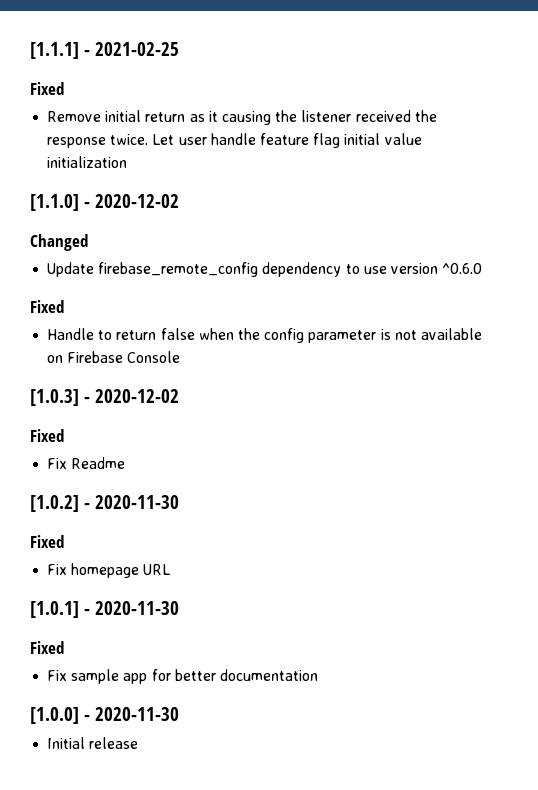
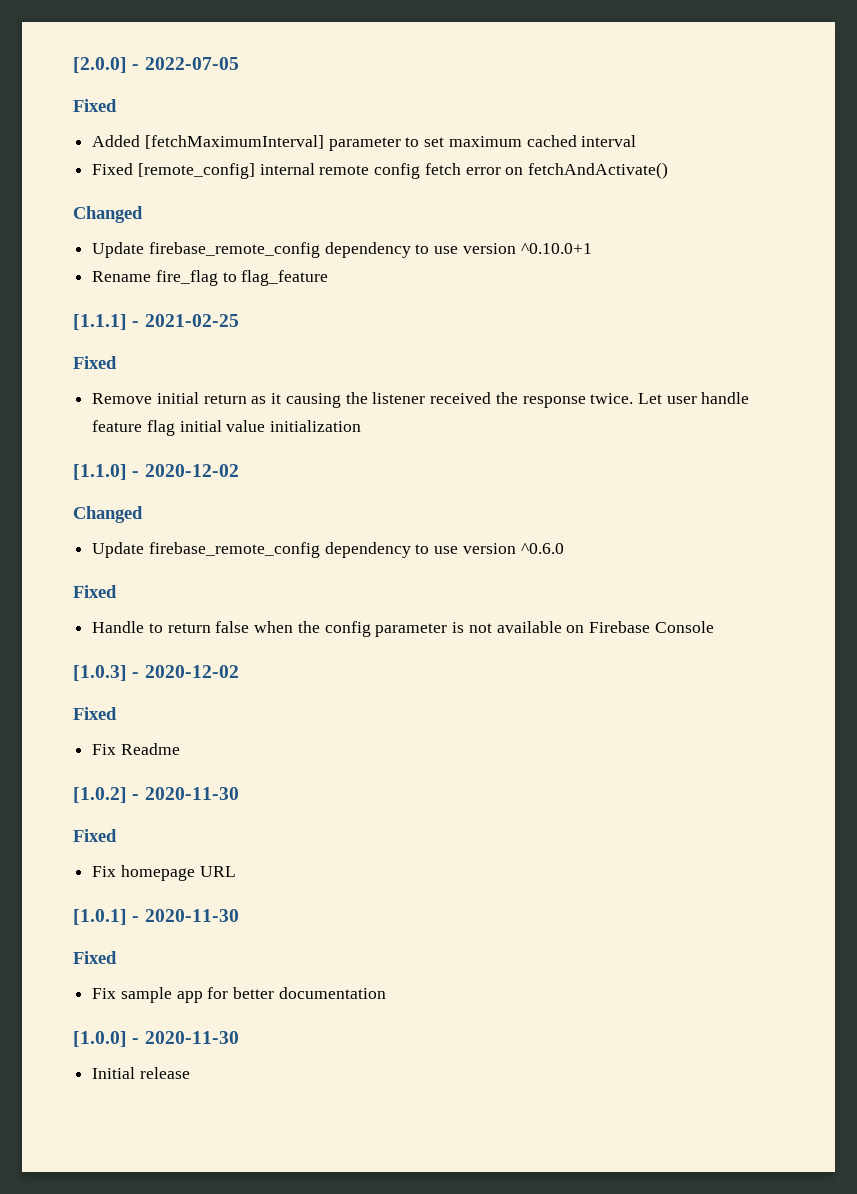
+ [2.0.0] - 2022-07-05
+ Fixed
+ Added [fetchMaximumInterval] parameter to set maximum cached interval
+ Fixed [remote_config] internal remote config fetch error on fetchAndActivate()
+ Changed
+ Update firebase_remote_config dependency to use version ^0.10.0+1
+ Rename fire_flag to flag_feature

